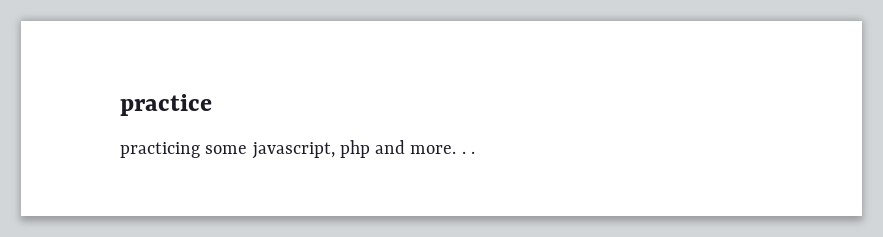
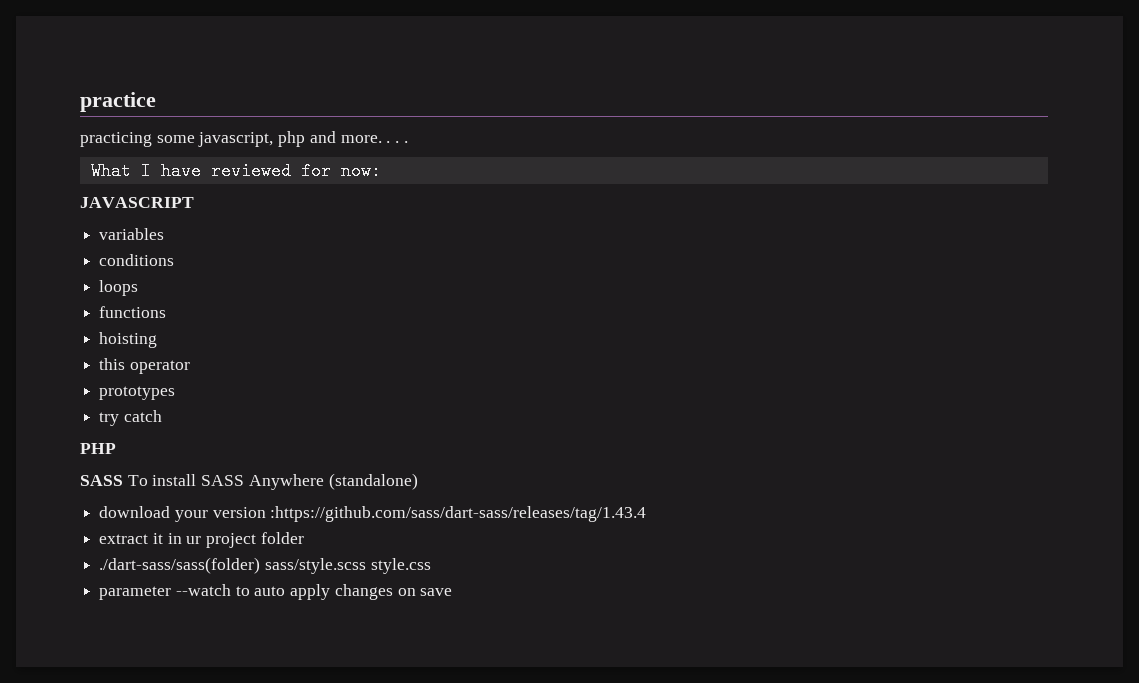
- practicing some javascript, php and more. . .
+ practicing some javascript, php and more. . . .
+ What I have reviewed for now:
+ JAVASCRIPT
+ variables
+ conditions
+ loops
+ functions
+ hoisting
+ this operator
+ prototypes
+ try catch
+ PHP
+ SASS To install SASS Anywhere (standalone)
+ download your version :https://github.com/sass/dart-sass/releases/tag/1.43.4
+ extract it in ur project folder
+ ./dart-sass/sass(folder) sass/style.scss style.css
+ parameter --watch to auto apply changes on save

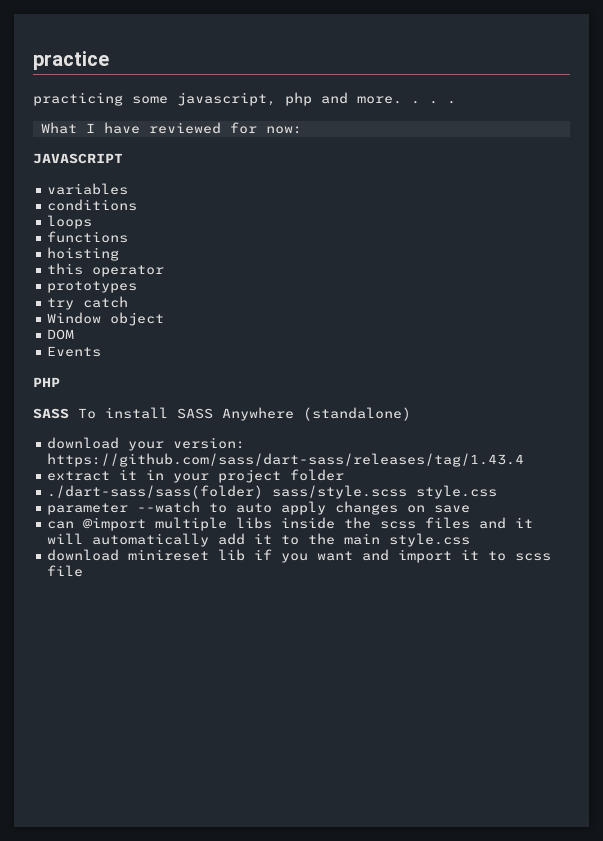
+ Window object
+ DOM
+ Events
- download your version :https://github.com/sass/dart-sass/releases/tag/1.43.4
+ download your version: https://github.com/sass/dart-sass/releases/tag/1.43.4
- extract it in ur project folder
+ extract it in your project folder
+ can @import multiple libs inside the scss files and it will automatically add it to the main style.css
+ download minireset lib if you want and import it to scss file

